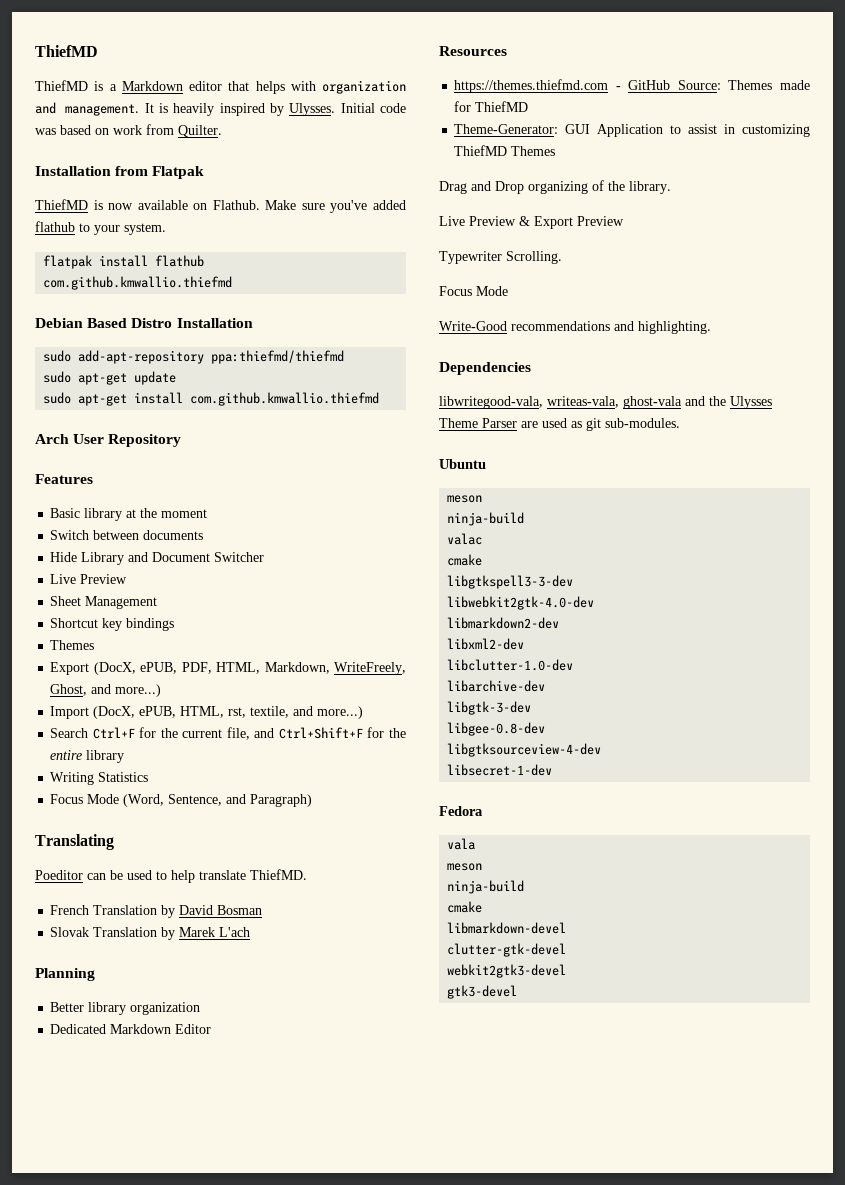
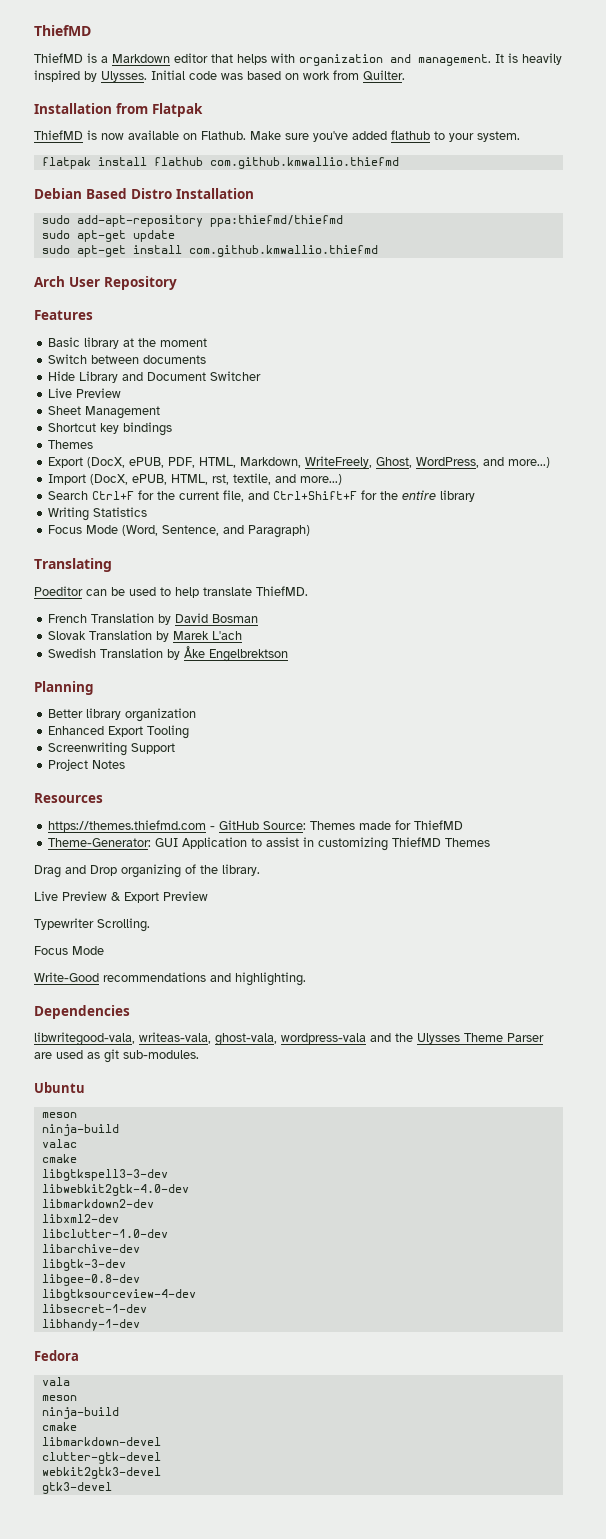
- Export (DocX, ePUB, PDF, HTML, Markdown, WriteFreely, Ghost, and more...)
+ Export (DocX, ePUB, PDF, HTML, Markdown, WriteFreely, Ghost, WordPress, and more...)
+ Swedish Translation by Åke Engelbrektson
- Dedicated Markdown Editor
+ Enhanced Export Tooling
+ Screenwriting Support
+ Project Notes
- libwritegood-vala, writeas-vala, ghost-vala and the Ulysses Theme Parser are used as git sub-modules.
+ libwritegood-vala, writeas-vala, ghost-vala, wordpress-vala and the Ulysses Theme Parser are used as git sub-modules.
+ libhandy-1-dev

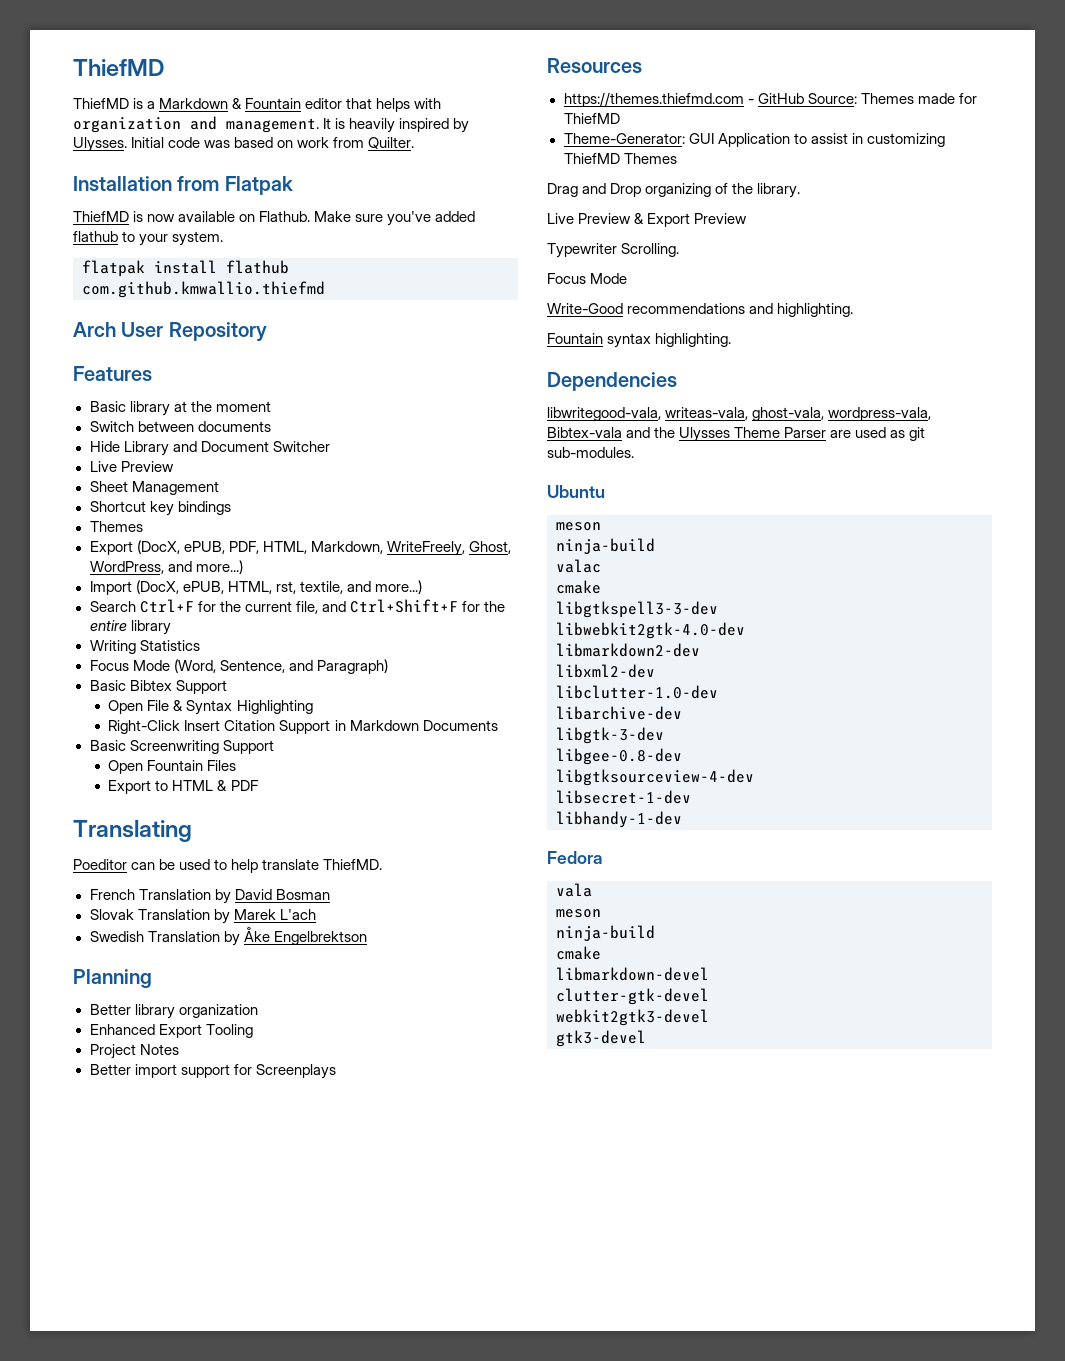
- ThiefMD is a Markdown editor that helps with organization and management.
+ ThiefMD is a Markdown & Fountain editor that helps with organization and management.
- Debian Based Distro Installation
- sudo add-apt-repository ppa:thiefmd/thiefmd
- sudo apt-get update
- sudo apt-get install com.github.kmwallio.thiefmd
+ Basic Bibtex Support
+ Open File & Syntax Highlighting
+ Right-Click Insert Citation Support in Markdown Documents
+ Basic Screenwriting Support
+ Open Fountain Files
+ Export to HTML & PDF
- Screenwriting Support
+ Better import support for Screenplays
+ Fountain syntax highlighting.
- libwritegood-vala, writeas-vala, ghost-vala, wordpress-vala and the Ulysses Theme Parser are used as git sub-modules.
+ libwritegood-vala, writeas-vala, ghost-vala, wordpress-vala, Bibtex-vala and the Ulysses Theme Parser are used as git sub-modules.

